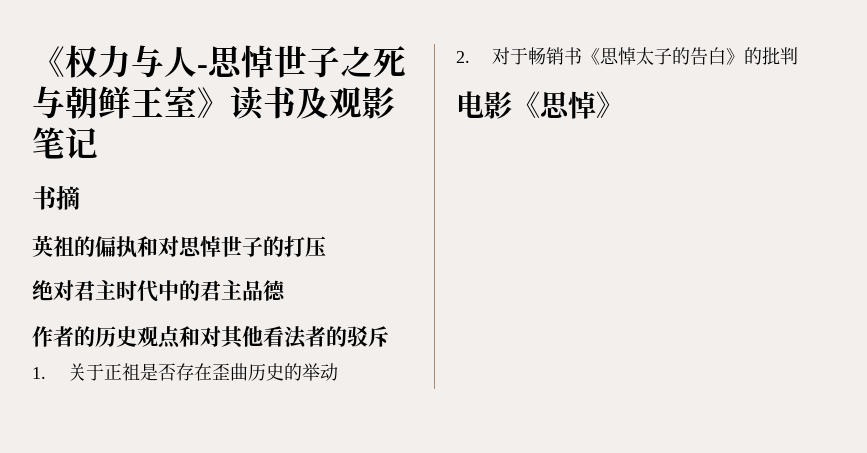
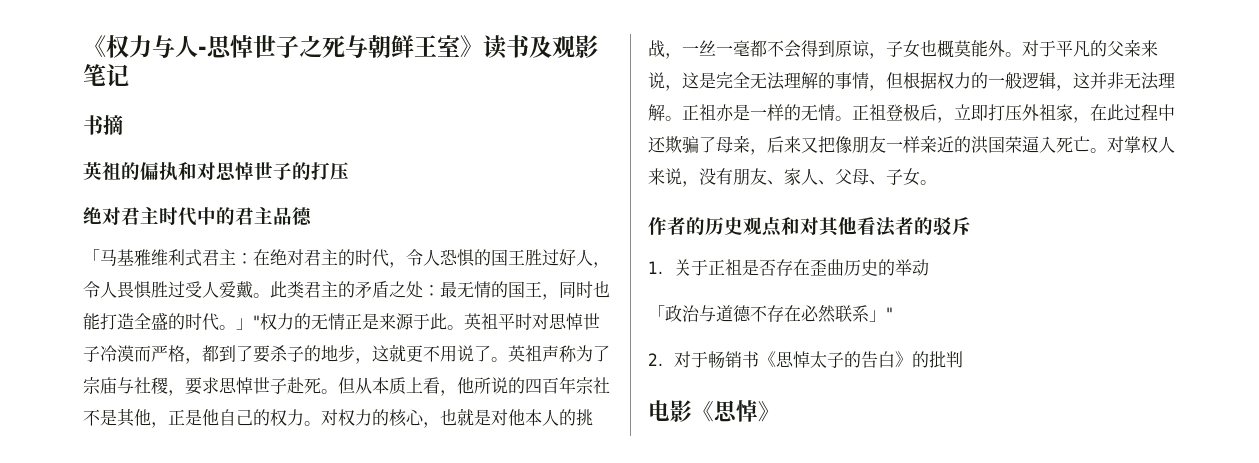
+ 「马基雅维利式君主：在绝对君主的时代，令人恐惧的国王胜过好人，令人畏惧胜过受人爱戴。此类君主的矛盾之处：最无情的国王，同时也能打造全盛的时代。」"权力的无情正是来源于此。英祖平时对思悼世子冷漠而严格，都到了要杀子的地步，这就更不用说了。英祖声称为了宗庙与社稷，要求思悼世子赴死。但从本质上看，他所说的四百年宗社不是其他，正是他自己的权力。对权力的核心，也就是对他本人的挑战，一丝一毫都不会得到原谅，子女也概莫能外。对于平凡的父亲来说，这是完全无法理解的事情，但根据权力的一般逻辑，这并非无法理解。正祖亦是一样的无情。正祖登极后，立即打压外祖家，在此过程中还欺骗了母亲，后来又把像朋友一样亲近的洪国荣逼入死亡。对掌权人来说，没有朋友、家人、父母、子女。
+ 「政治与道德不存在必然联系」"

